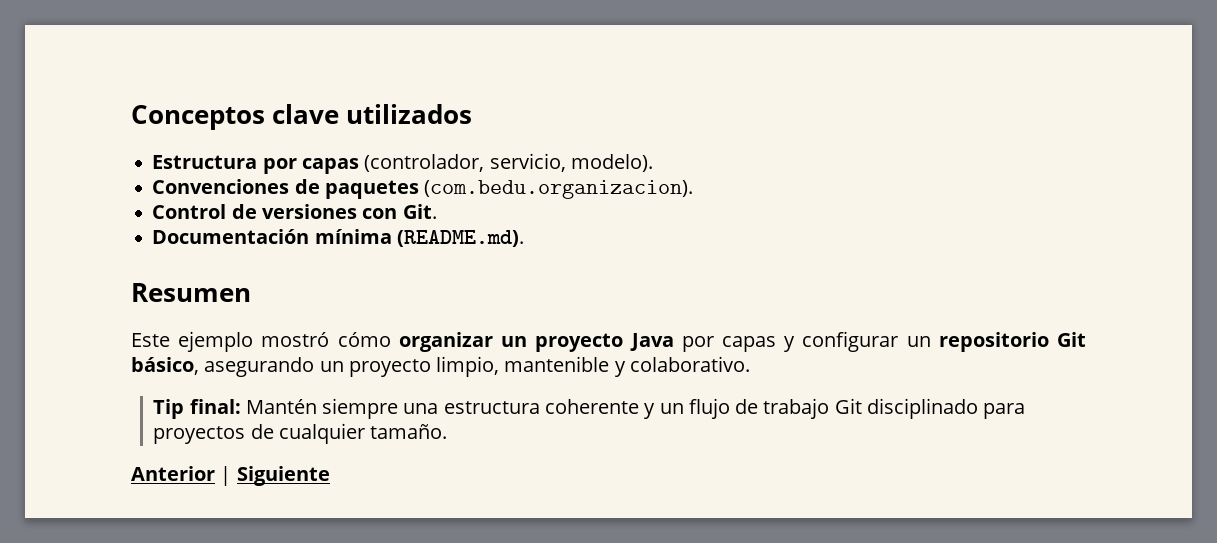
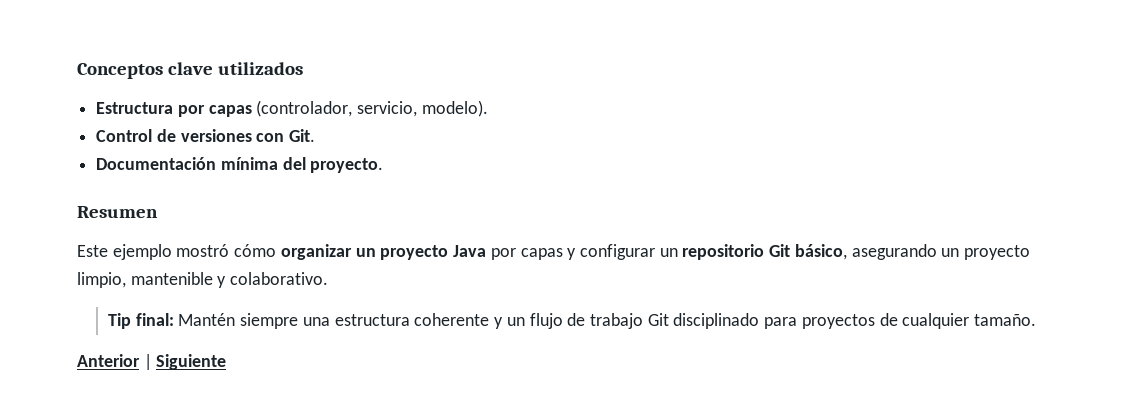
- Convenciones de paquetes (com.bedu.organizacion).
- Documentación mínima (README.md).
+ Documentación mínima del proyecto.

